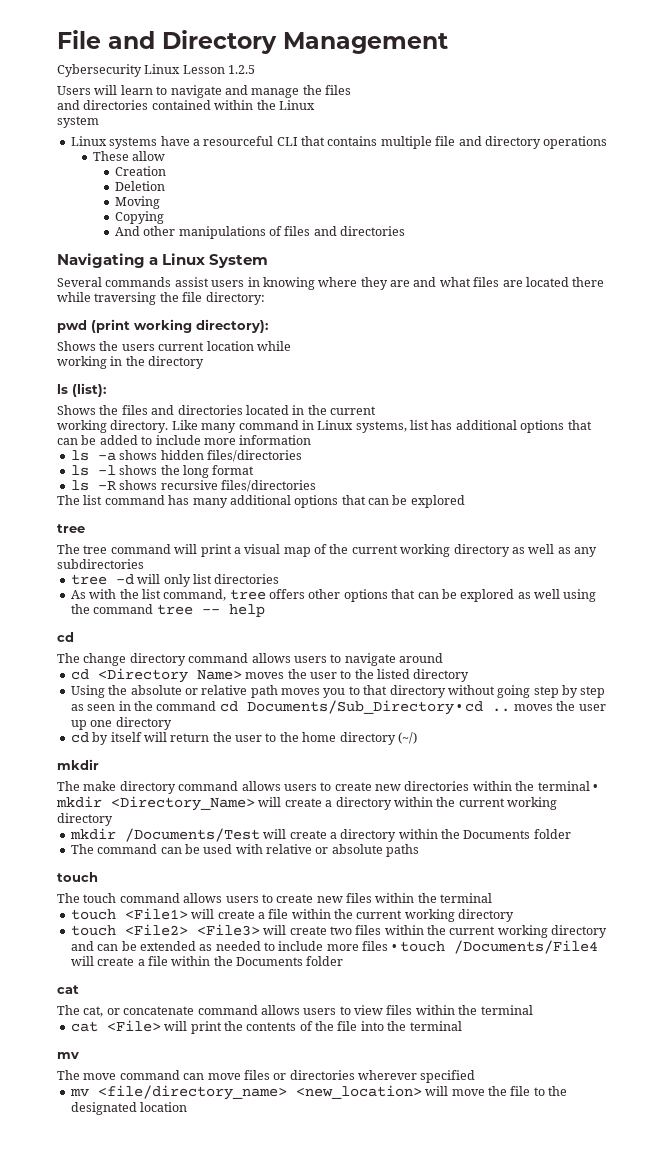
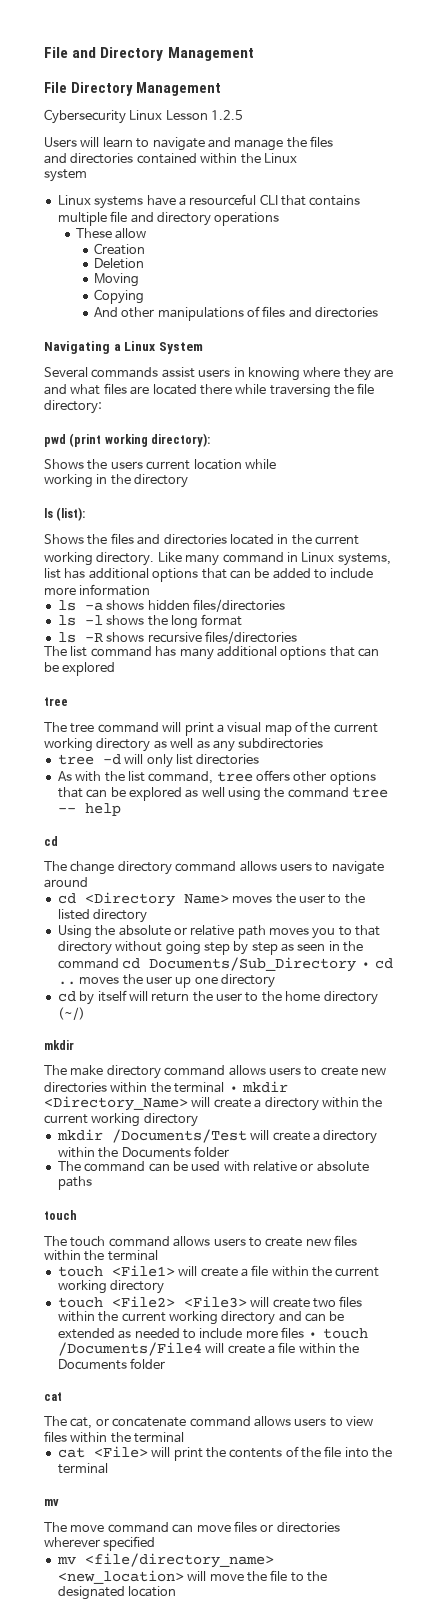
+ File Directory Management

